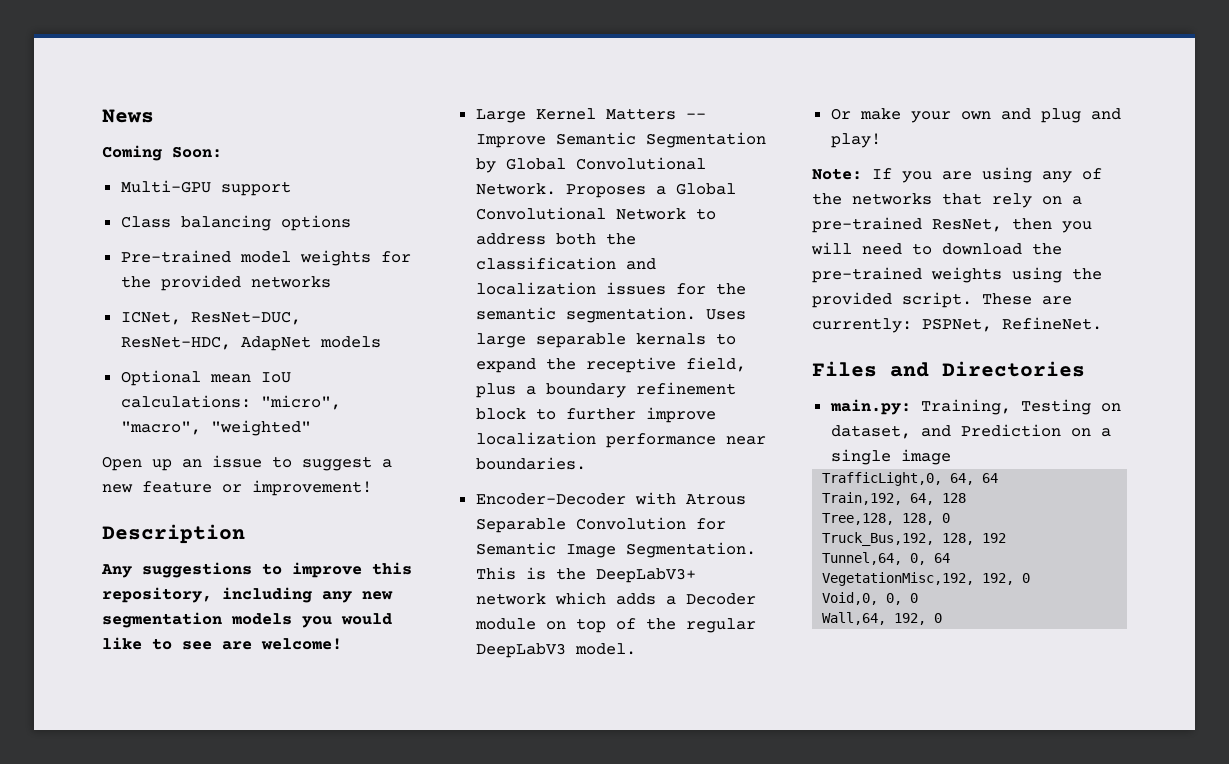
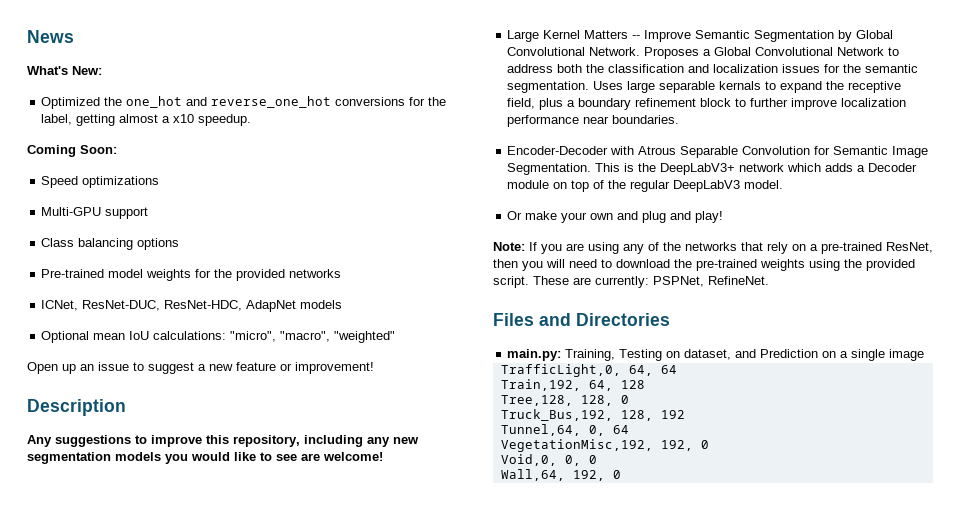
+ What's New:
+ Optimized the one_hot and reverse_one_hot conversions for the label, getting almost a x10 speedup.
+ Speed optimizations

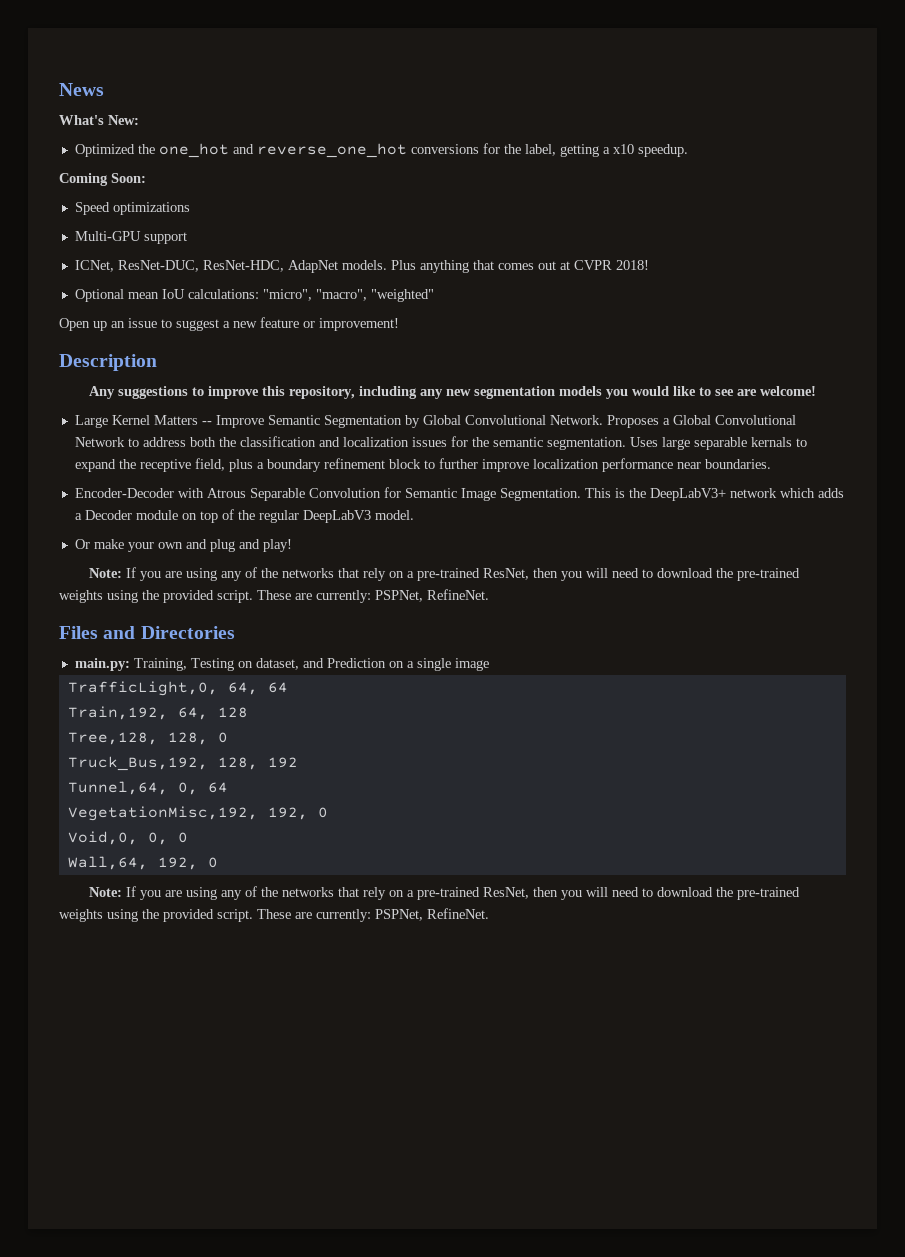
- Optimized the one_hot and reverse_one_hot conversions for the label, getting almost a x10 speedup.
+ Optimized the one_hot and reverse_one_hot conversions for the label, getting a x10 speedup.
- Class balancing options
- Pre-trained model weights for the provided networks
- ICNet, ResNet-DUC, ResNet-HDC, AdapNet models
+ ICNet, ResNet-DUC, ResNet-HDC, AdapNet models. Plus anything that comes out at CVPR 2018!
  Wall,64, 192, 0
+ Note: If you are using any of the networks that rely on a pre-trained ResNet, then you will need to download the pre-trained weights using the provided script. These are currently: PSPNet, RefineNet.

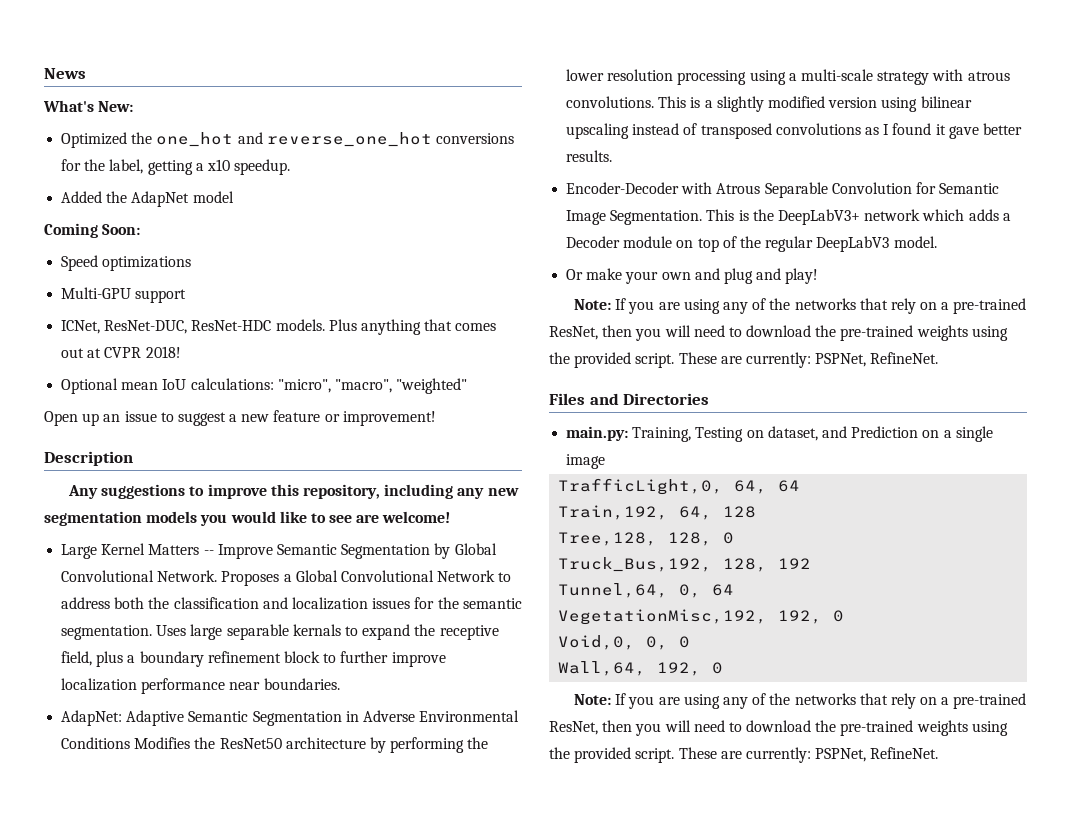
+ Added the AdapNet model
- ICNet, ResNet-DUC, ResNet-HDC, AdapNet models.
+ ICNet, ResNet-DUC, ResNet-HDC models.
+ AdapNet: Adaptive Semantic Segmentation in Adverse Environmental Conditions Modifies the ResNet50 architecture by performing the lower resolution processing using a multi-scale strategy with atrous convolutions. This is a slightly modified version using bilinear upscaling instead of transposed convolutions as I found it gave better results.

